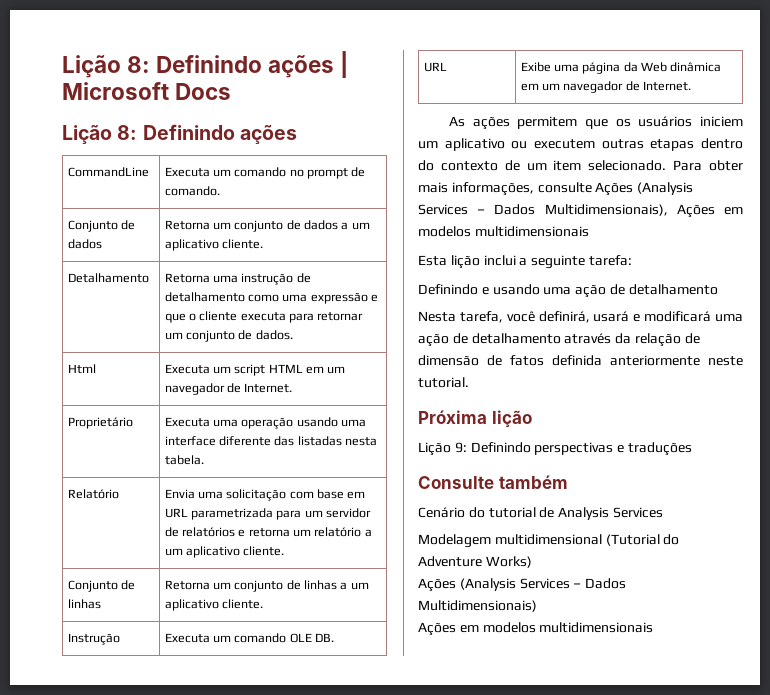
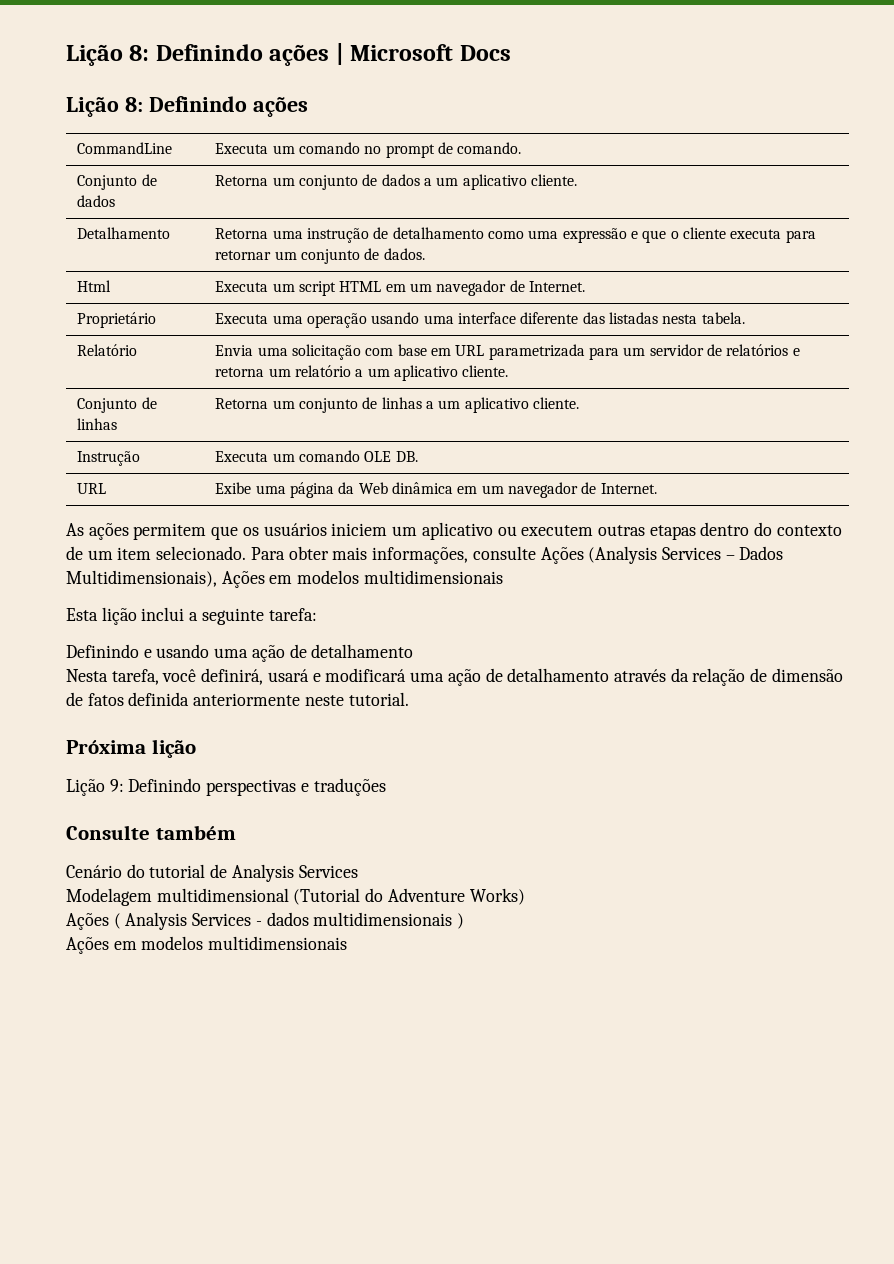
- Ações (Analysis Services – Dados Multidimensionais)
+ Ações ( Analysis Services - dados multidimensionais )

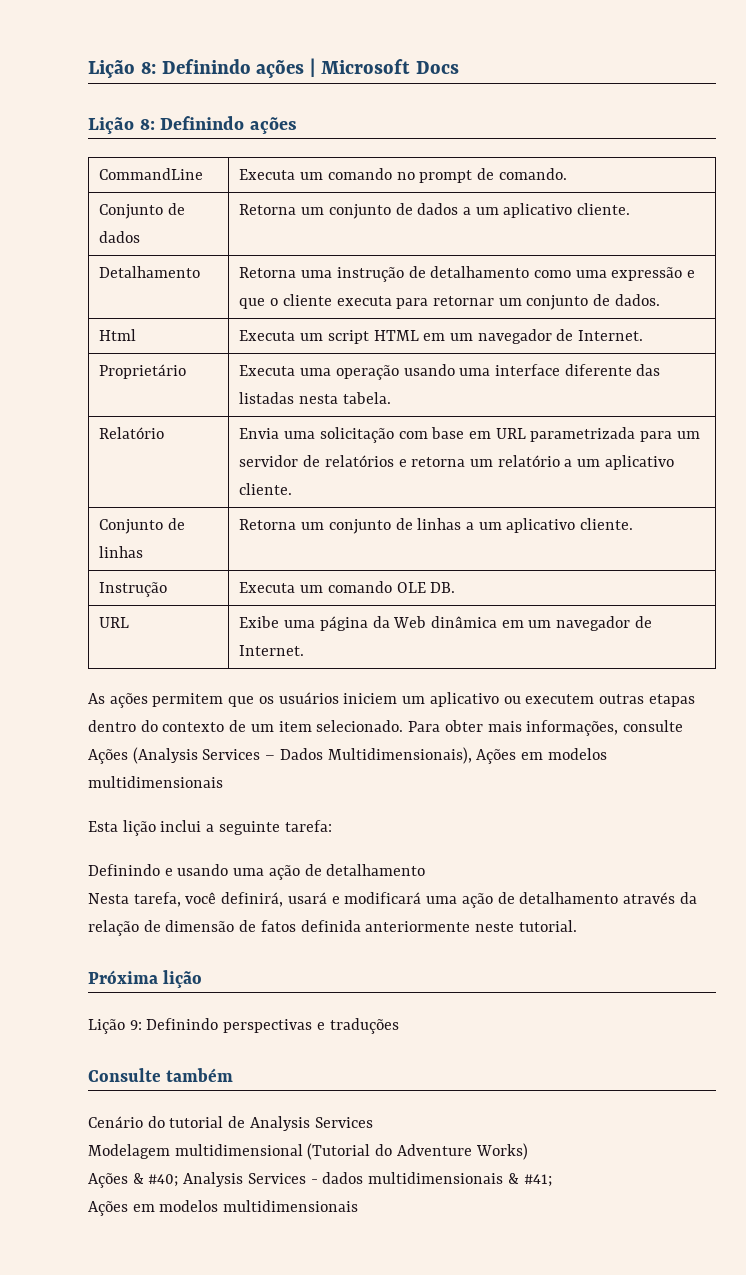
- Ações ( Analysis Services - dados multidimensionais )
+ Ações & #40; Analysis Services - dados multidimensionais & #41;

